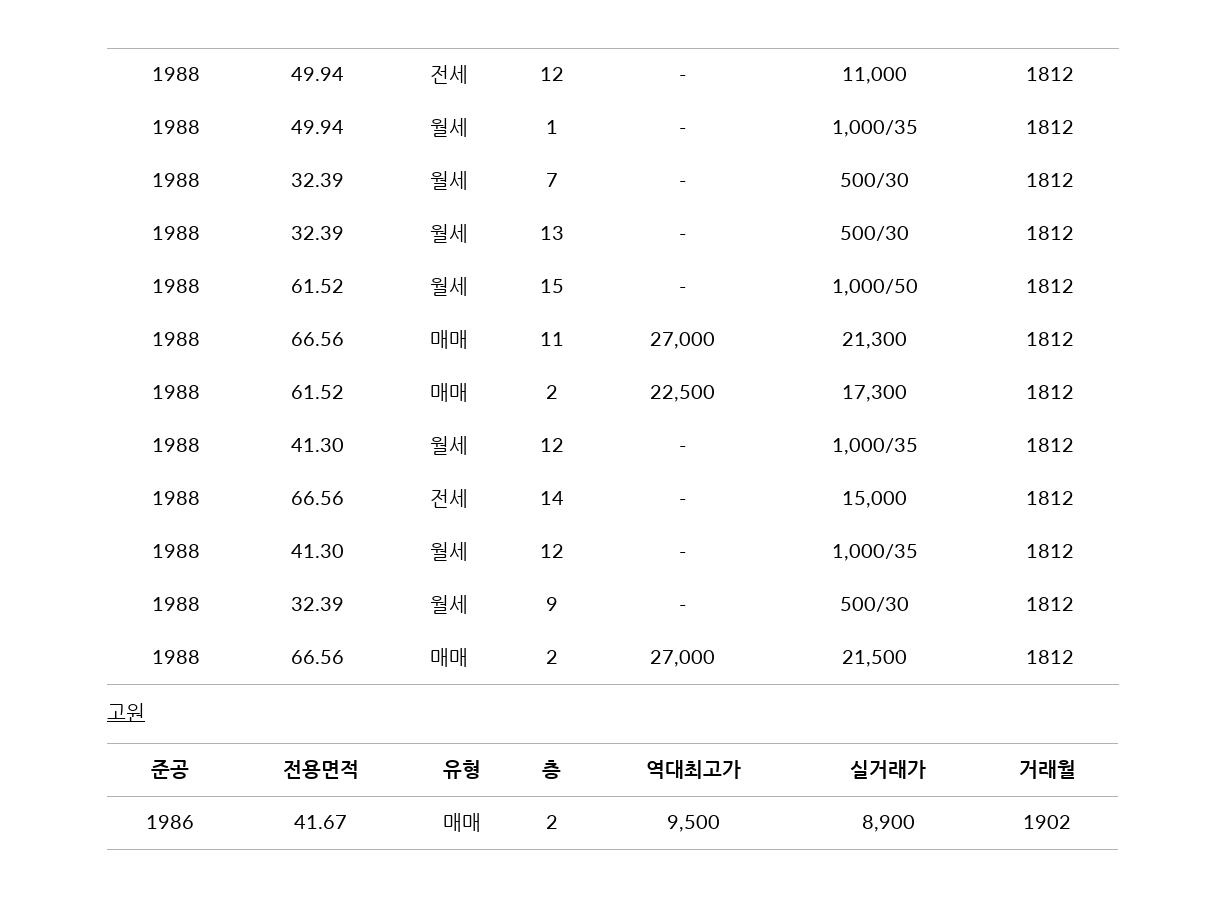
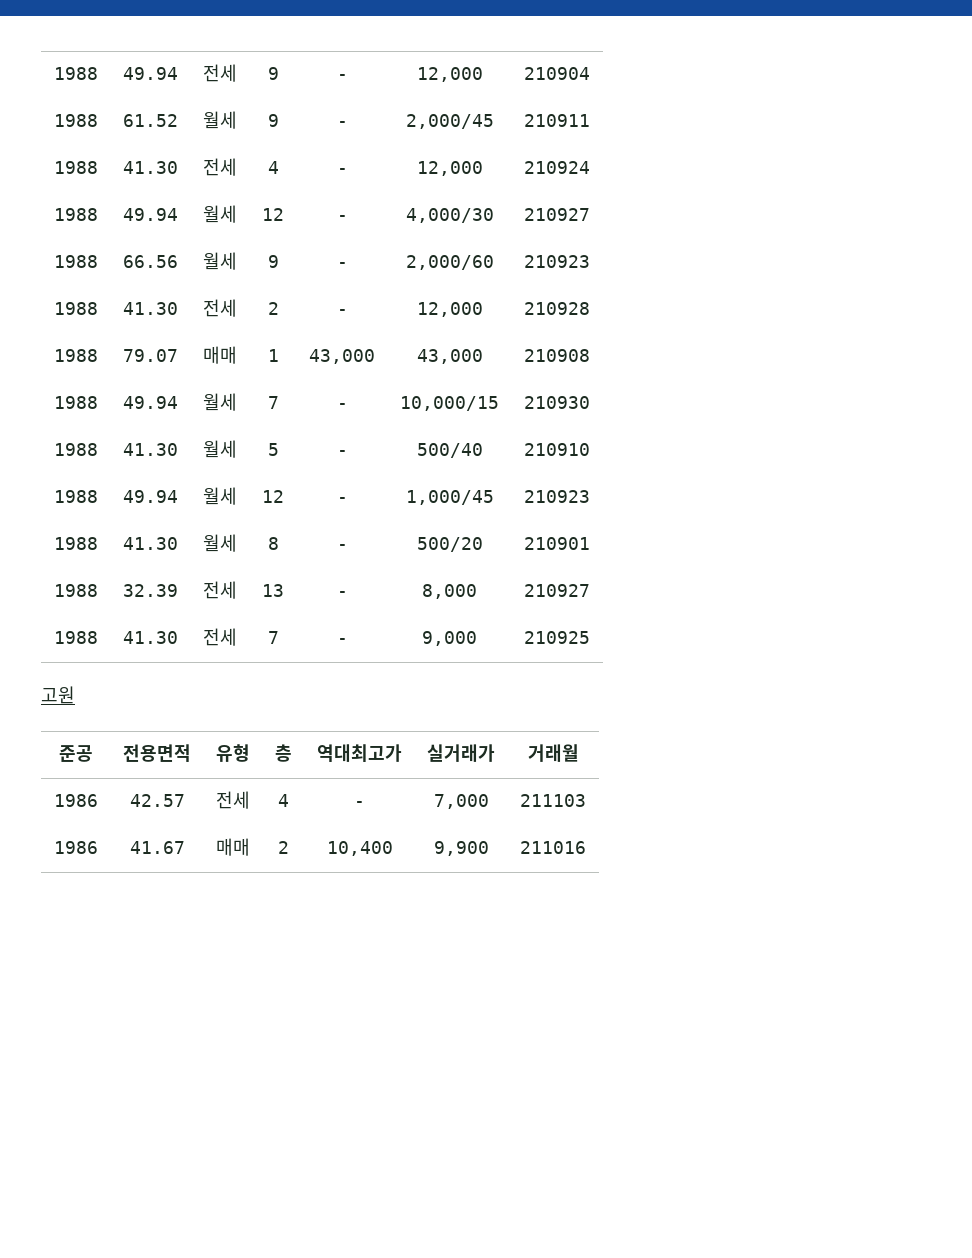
- 1988 | 49.94 | 전세 | 12 | - | 11,000 | 1812
- 1988 | 49.94 | 월세 | 1 | - | 1,000/35 | 1812
- 1988 | 32.39 | 월세 | 7 | - | 500/30 | 1812
- 1988 | 32.39 | 월세 | 13 | - | 500/30 | 1812
- 1988 | 61.52 | 월세 | 15 | - | 1,000/50 | 1812
- 1988 | 66.56 | 매매 | 11 | 27,000 | 21,300 | 1812
- 1988 | 61.52 | 매매 | 2 | 22,500 | 17,300 | 1812
- 1988 | 41.30 | 월세 | 12 | - | 1,000/35 | 1812
- 1988 | 66.56 | 전세 | 14 | - | 15,000 | 1812
- 1988 | 41.30 | 월세 | 12 | - | 1,000/35 | 1812
- 1988 | 32.39 | 월세 | 9 | - | 500/30 | 1812
- 1988 | 66.56 | 매매 | 2 | 27,000 | 21,500 | 1812
+ 1988 | 49.94 | 전세 | 9 | - | 12,000 | 210904
+ 1988 | 61.52 | 월세 | 9 | - | 2,000/45 | 210911
+ 1988 | 41.30 | 전세 | 4 | - | 12,000 | 210924
+ 1988 | 49.94 | 월세 | 12 | - | 4,000/30 | 210927
+ 1988 | 66.56 | 월세 | 9 | - | 2,000/60 | 210923
+ 1988 | 41.30 | 전세 | 2 | - | 12,000 | 210928
+ 1988 | 79.07 | 매매 | 1 | 43,000 | 43,000 | 210908
+ 1988 | 49.94 | 월세 | 7 | - | 10,000/15 | 210930
+ 1988 | 41.30 | 월세 | 5 | - | 500/40 | 210910
+ 1988 | 49.94 | 월세 | 12 | - | 1,000/45 | 210923
+ 1988 | 41.30 | 월세 | 8 | - | 500/20 | 210901
+ 1988 | 32.39 | 전세 | 13 | - | 8,000 | 210927
+ 1988 | 41.30 | 전세 | 7 | - | 9,000 | 210925
+ 1986 | 42.57 | 전세 | 4 | - | 7,000 | 211103
- 1986 | 41.67 | 매매 | 2 | 9,500 | 8,900 | 1902
+ 1986 | 41.67 | 매매 | 2 | 10,400 | 9,900 | 211016

